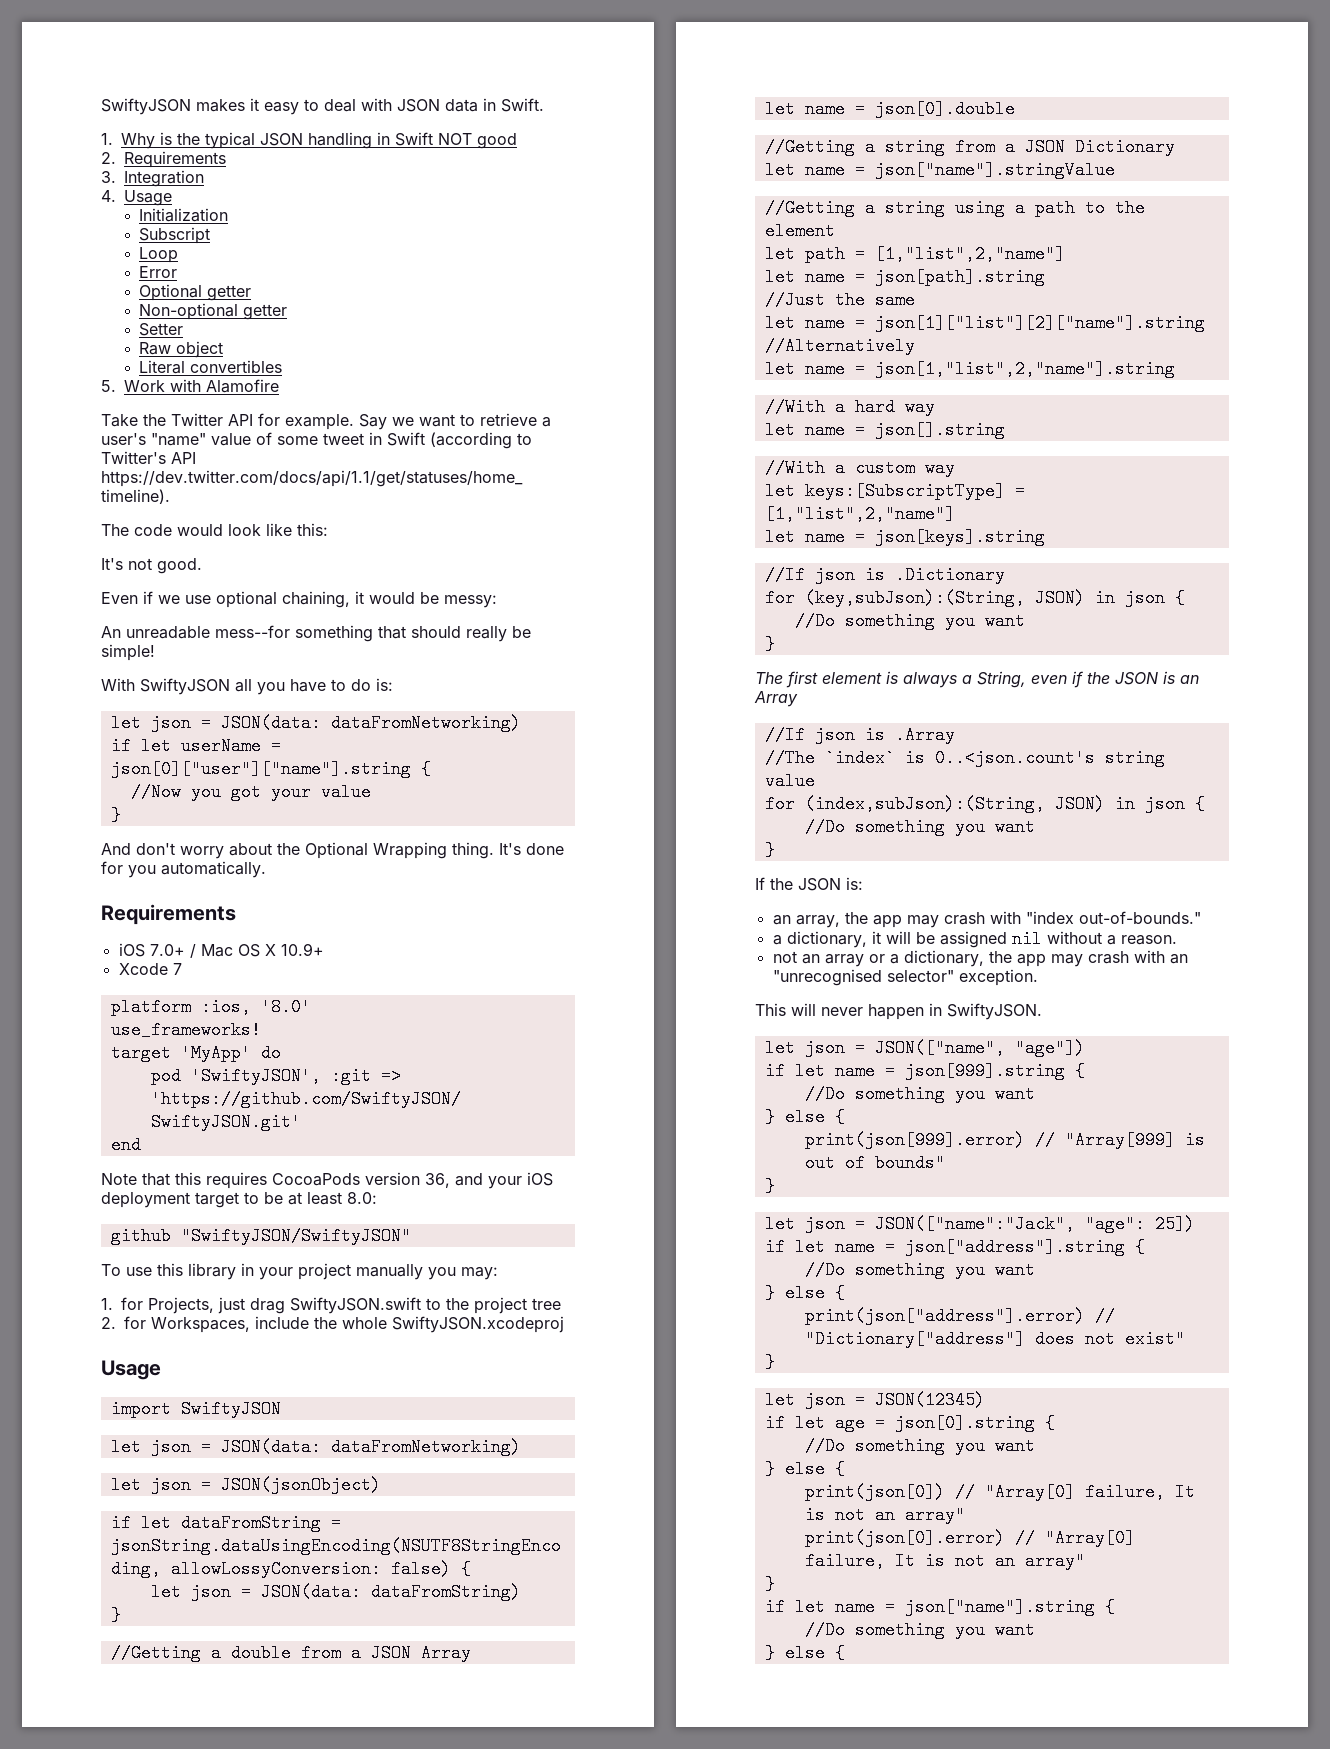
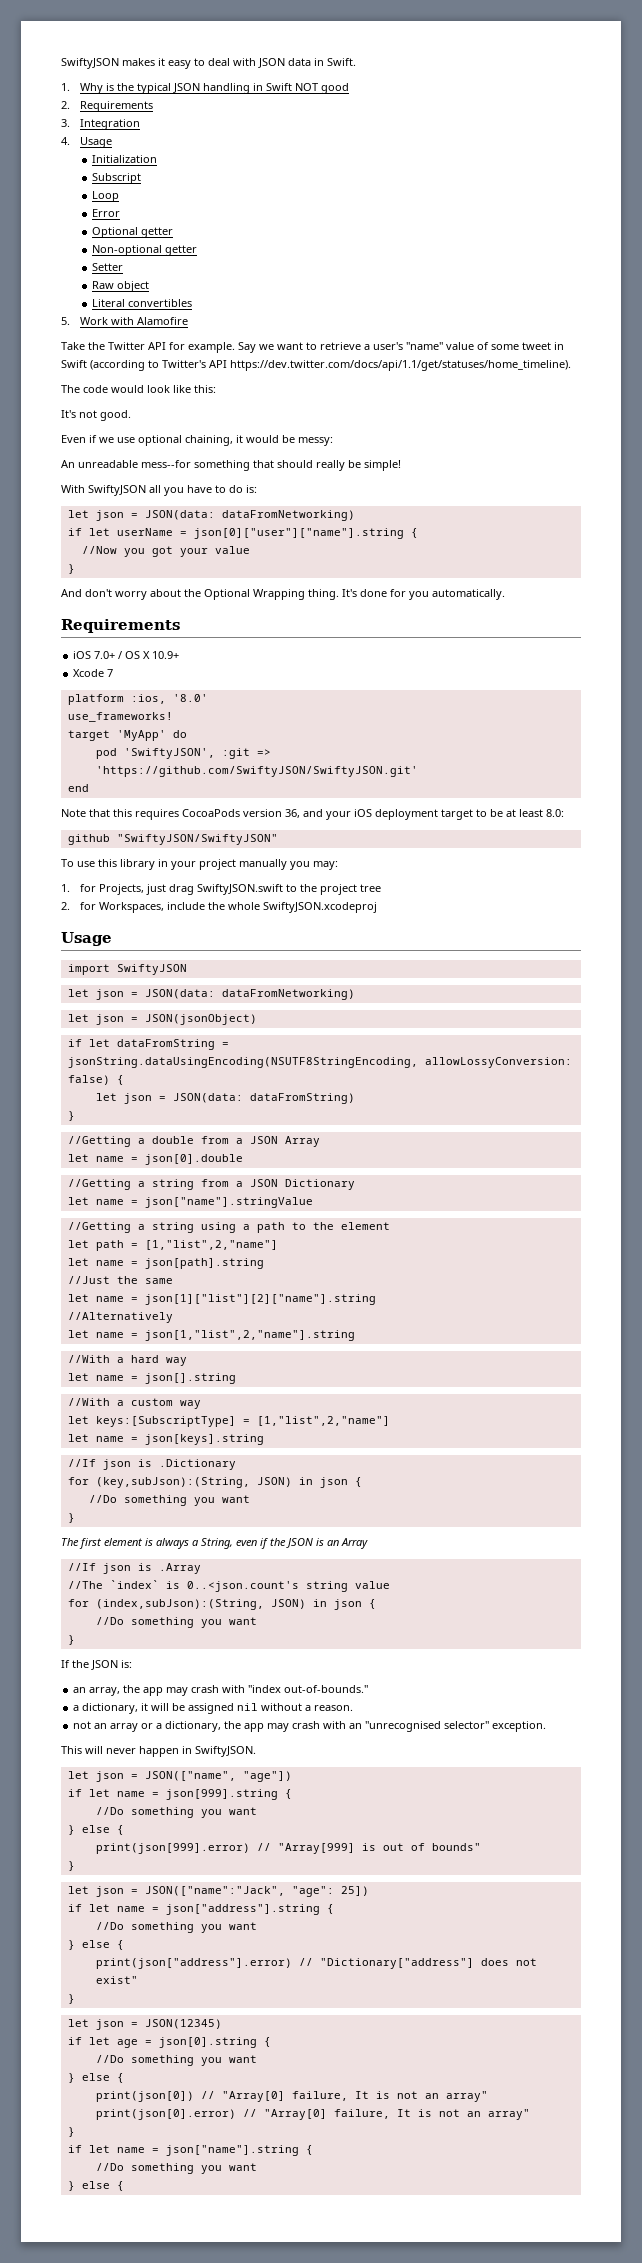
- iOS 7.0+ / Mac OS X 10.9+
+ iOS 7.0+ / OS X 10.9+

